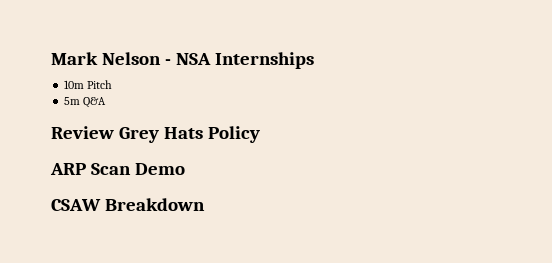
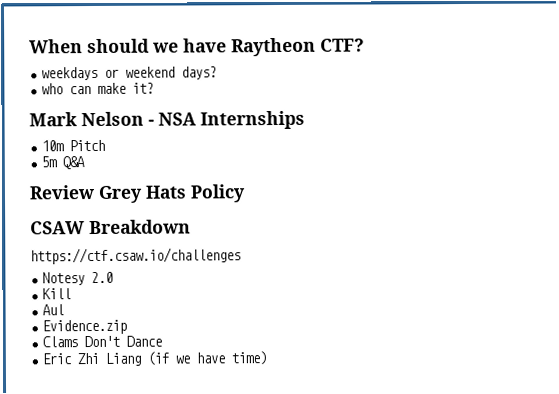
+ When should we have Raytheon CTF?
+ weekdays or weekend days?
+ who can make it?
- ARP Scan Demo
+ https://ctf.csaw.io/challenges
+ Notesy 2.0
+ Kill
+ Aul
+ Evidence.zip
+ Clams Don't Dance
+ Eric Zhi Liang (if we have time)

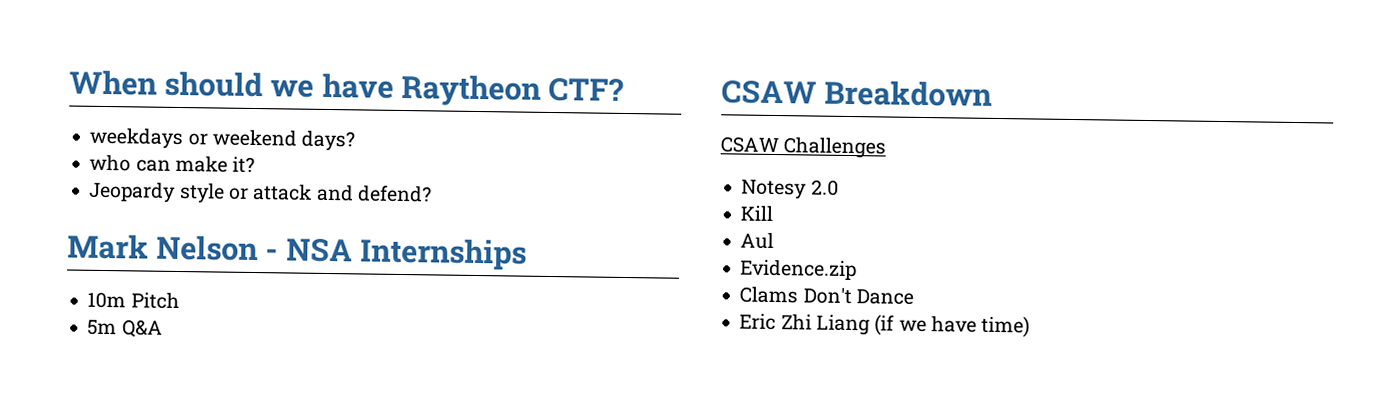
+ Jeopardy style or attack and defend?
- Review Grey Hats Policy
- https://ctf.csaw.io/challenges
+ CSAW Challenges

